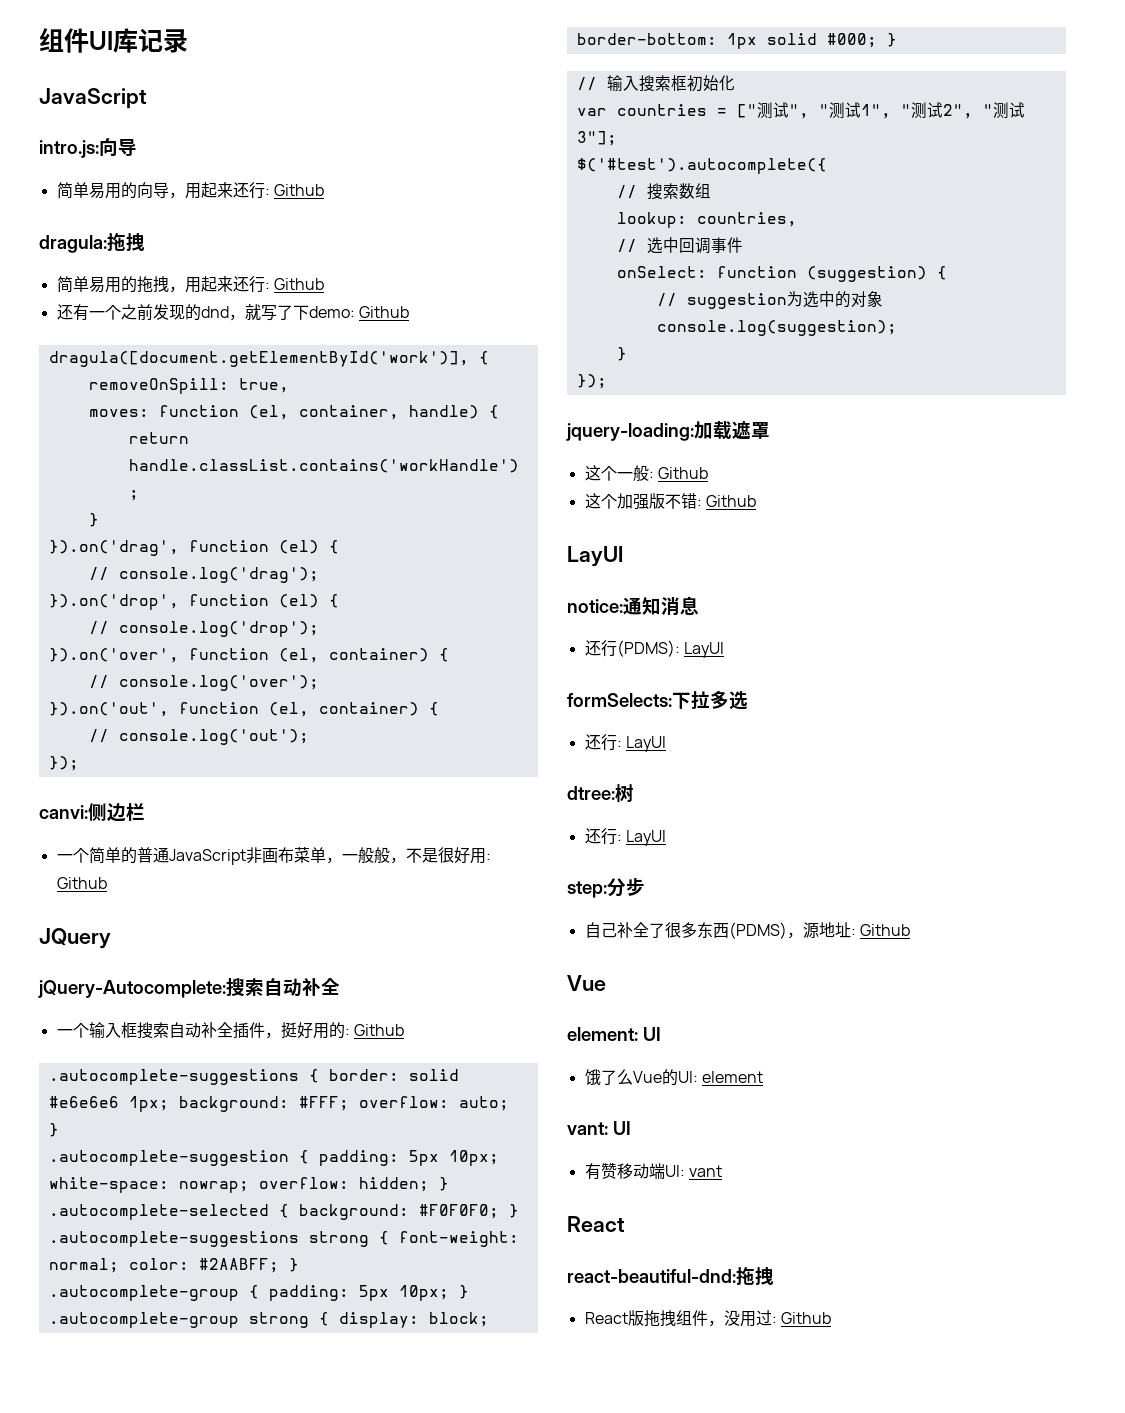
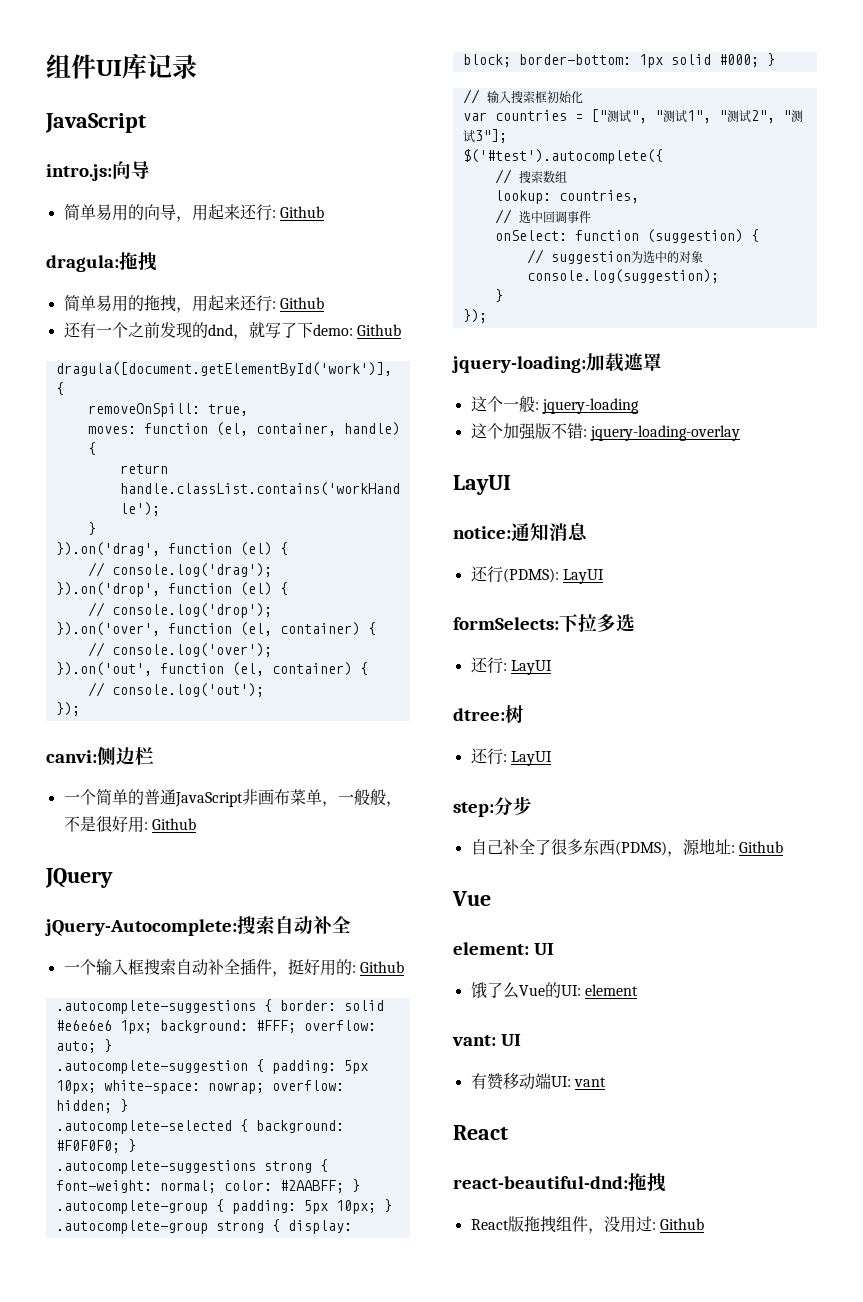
- 这个一般: Github
+ 这个一般: jquery-loading
- 这个加强版不错: Github
+ 这个加强版不错: jquery-loading-overlay

